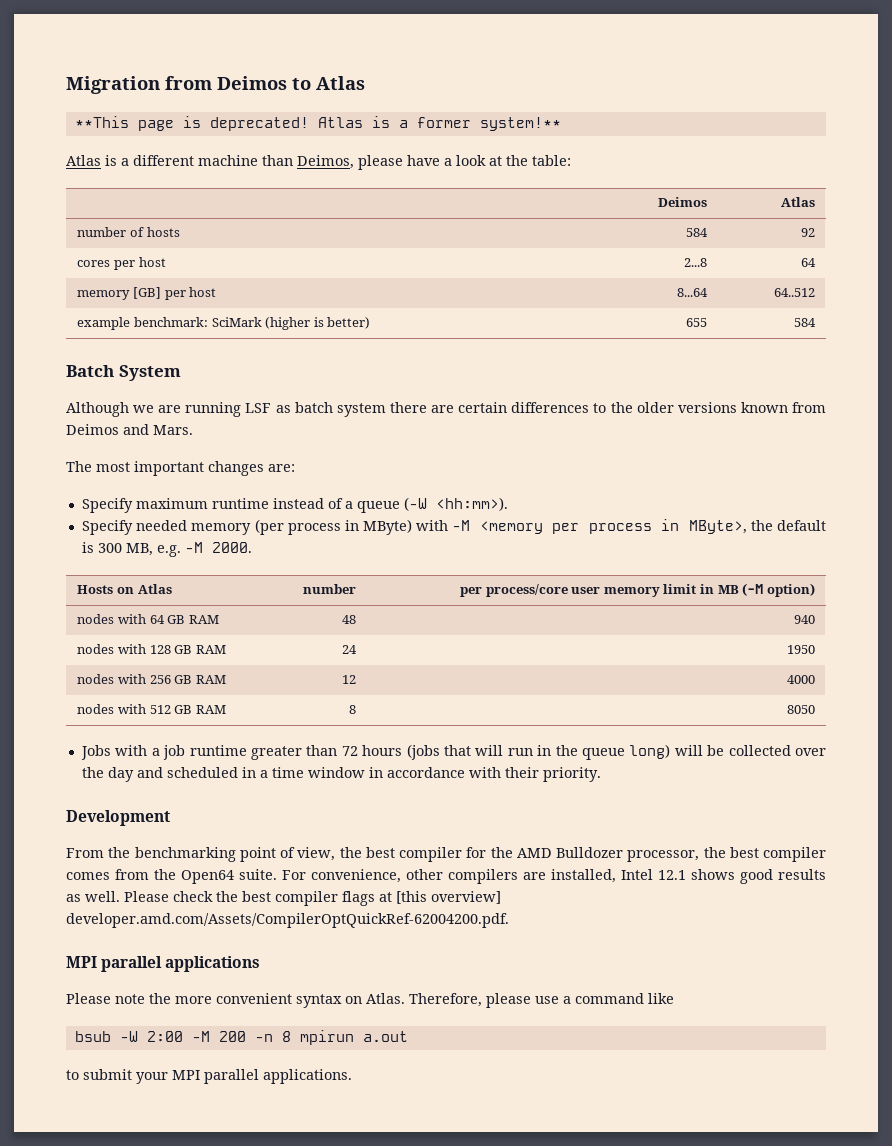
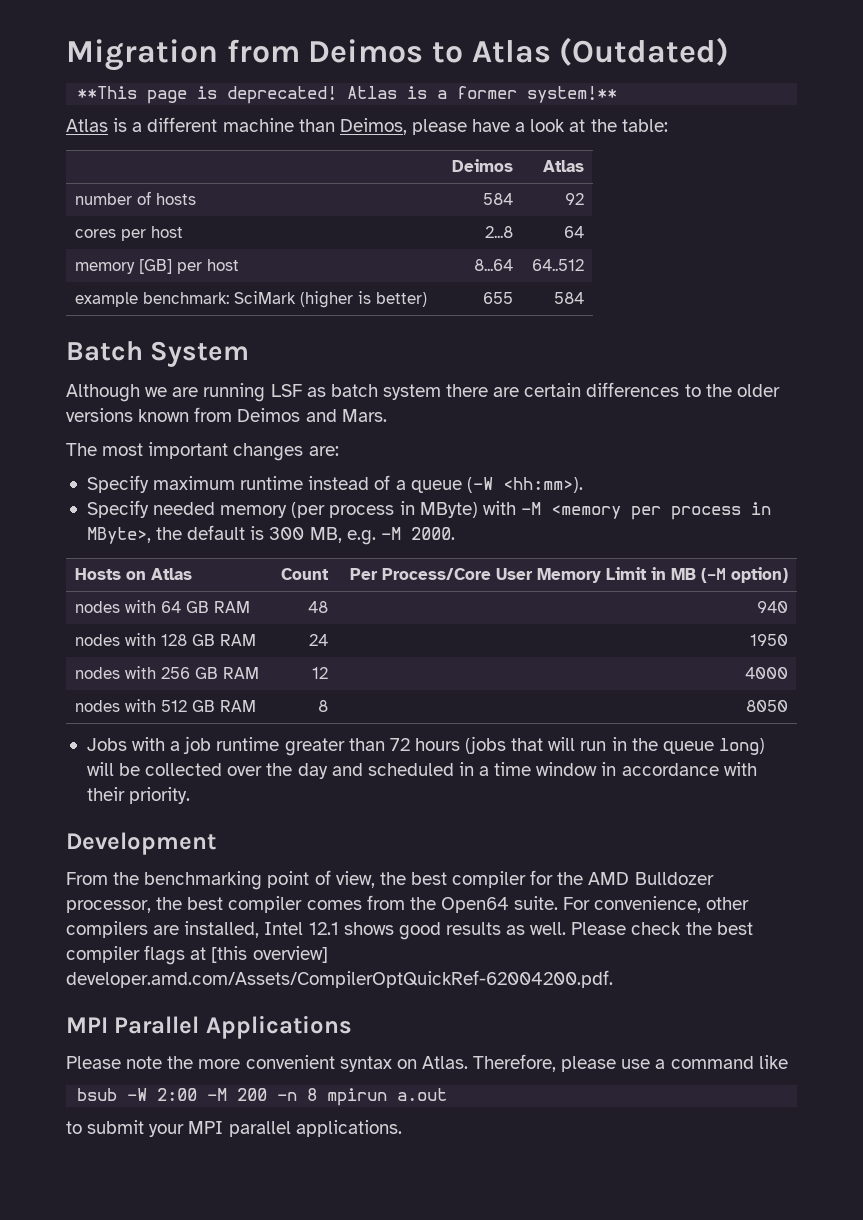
- Migration from Deimos to Atlas
+ Migration from Deimos to Atlas (Outdated)
- Hosts on Atlas | number | per process/core user memory limit in MB (-M option)
+ Hosts on Atlas | Count | Per Process/Core User Memory Limit in MB (-M option)
- MPI parallel applications
+ MPI Parallel Applications

